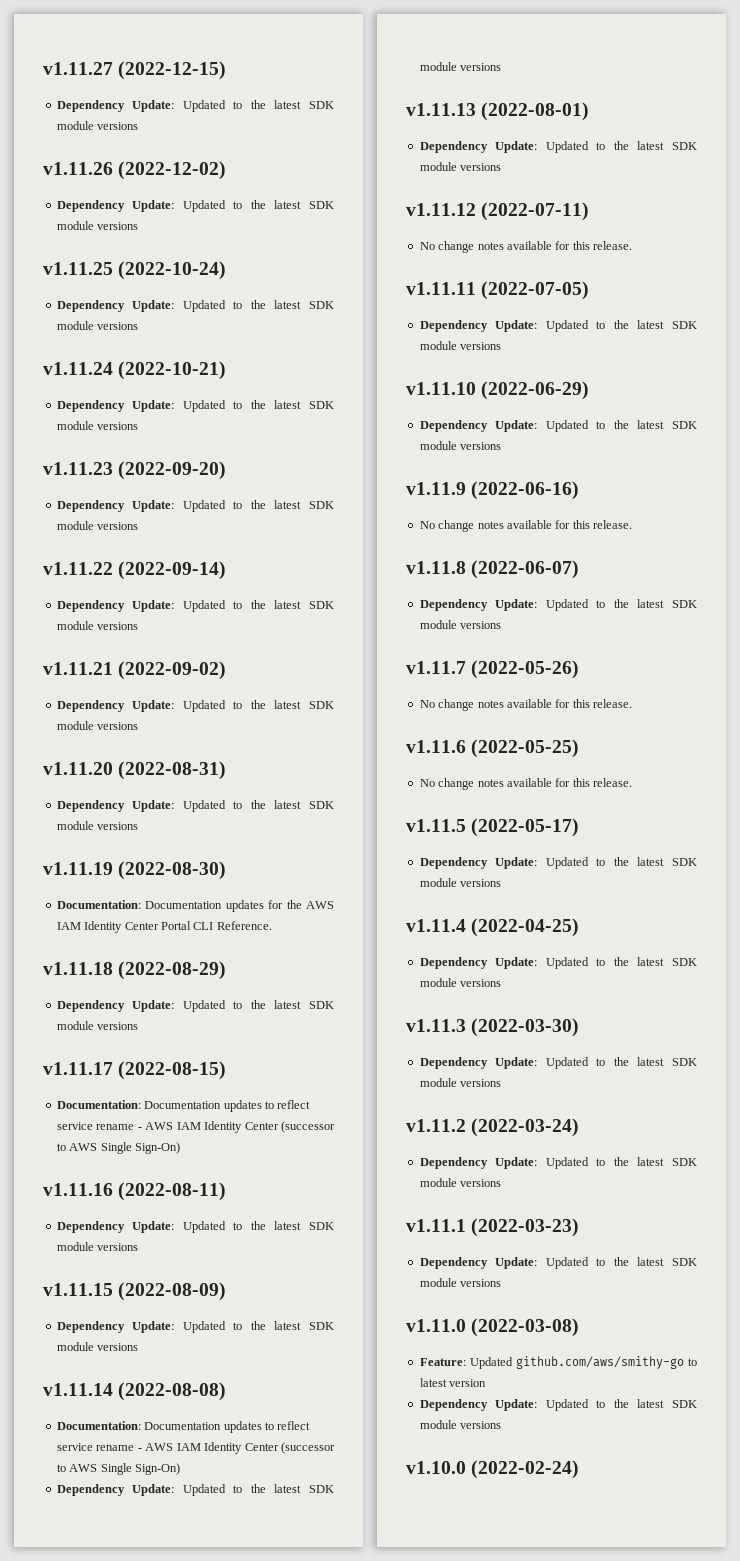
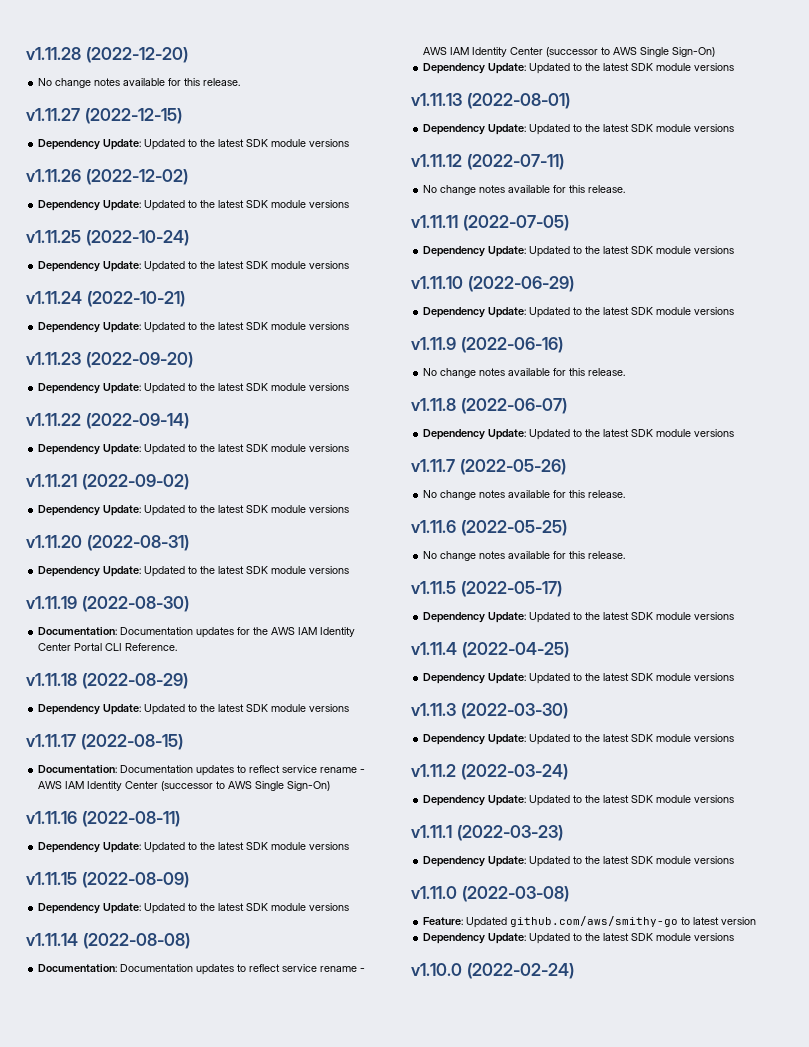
+ v1.11.28 (2022-12-20)
+ No change notes available for this release.

